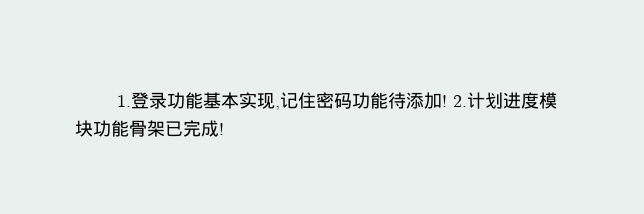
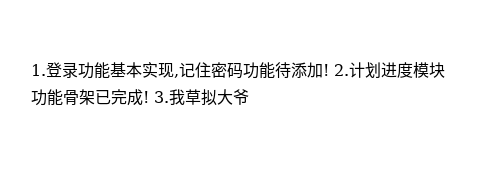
+ 3.我草拟大爷

